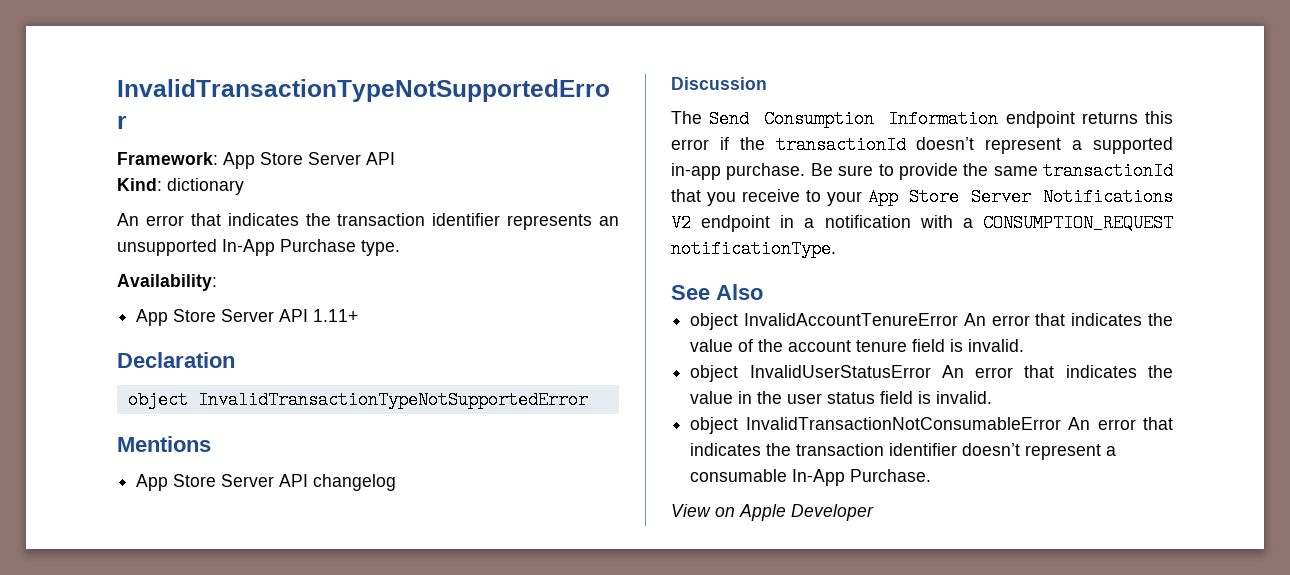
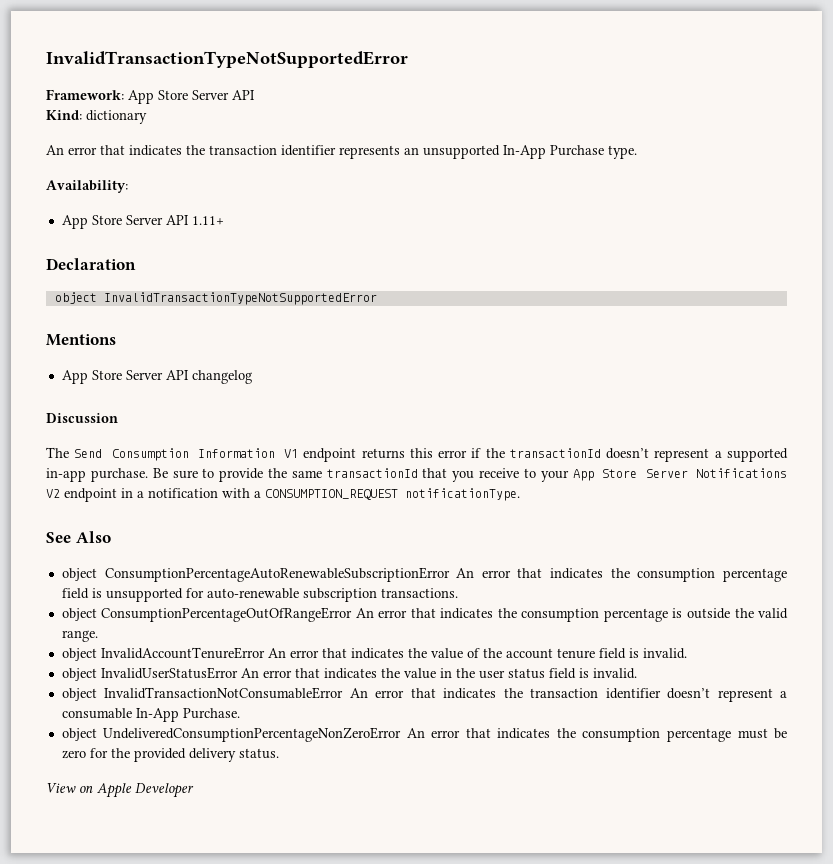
- The Send Consumption Information endpoint returns this error if the transactionId doesn’t represent a supported in-app purchase.
+ The Send Consumption Information V1 endpoint returns this error if the transactionId doesn’t represent a supported in-app purchase.
+ object ConsumptionPercentageAutoRenewableSubscriptionError An error that indicates the consumption percentage field is unsupported for auto-renewable subscription transactions.
+ object ConsumptionPercentageOutOfRangeError An error that indicates the consumption percentage is outside the valid range.
+ object UndeliveredConsumptionPercentageNonZeroError An error that indicates the consumption percentage must be zero for the provided delivery status.

